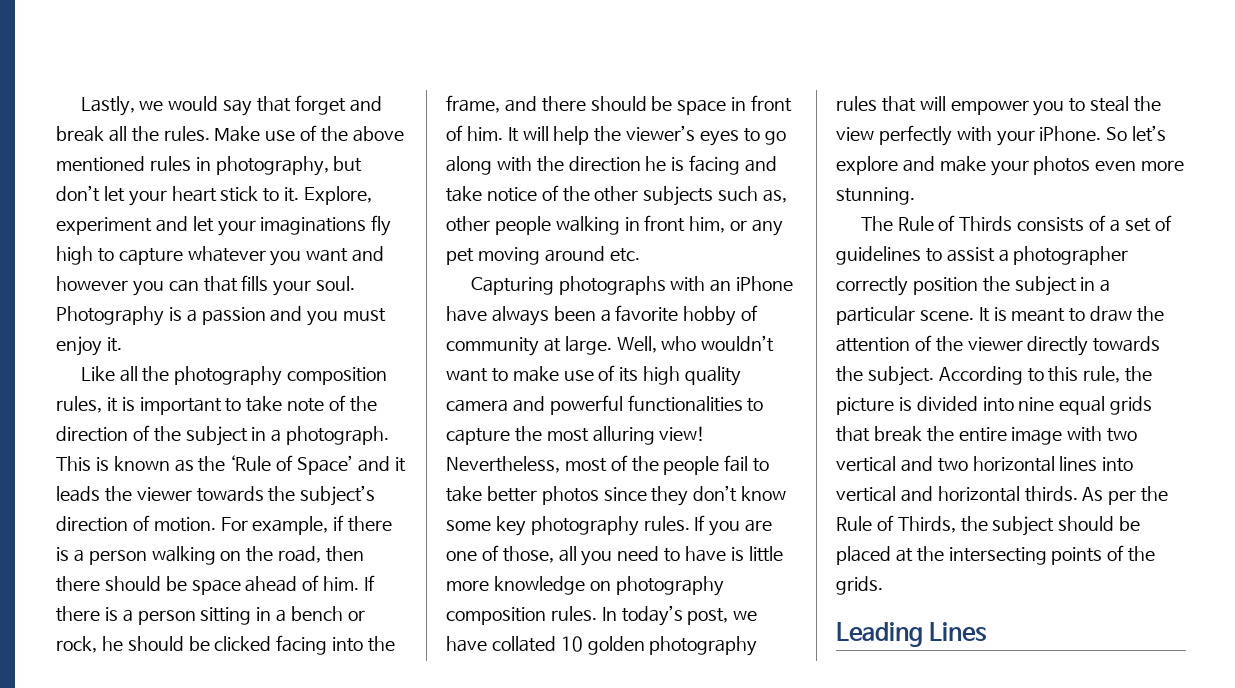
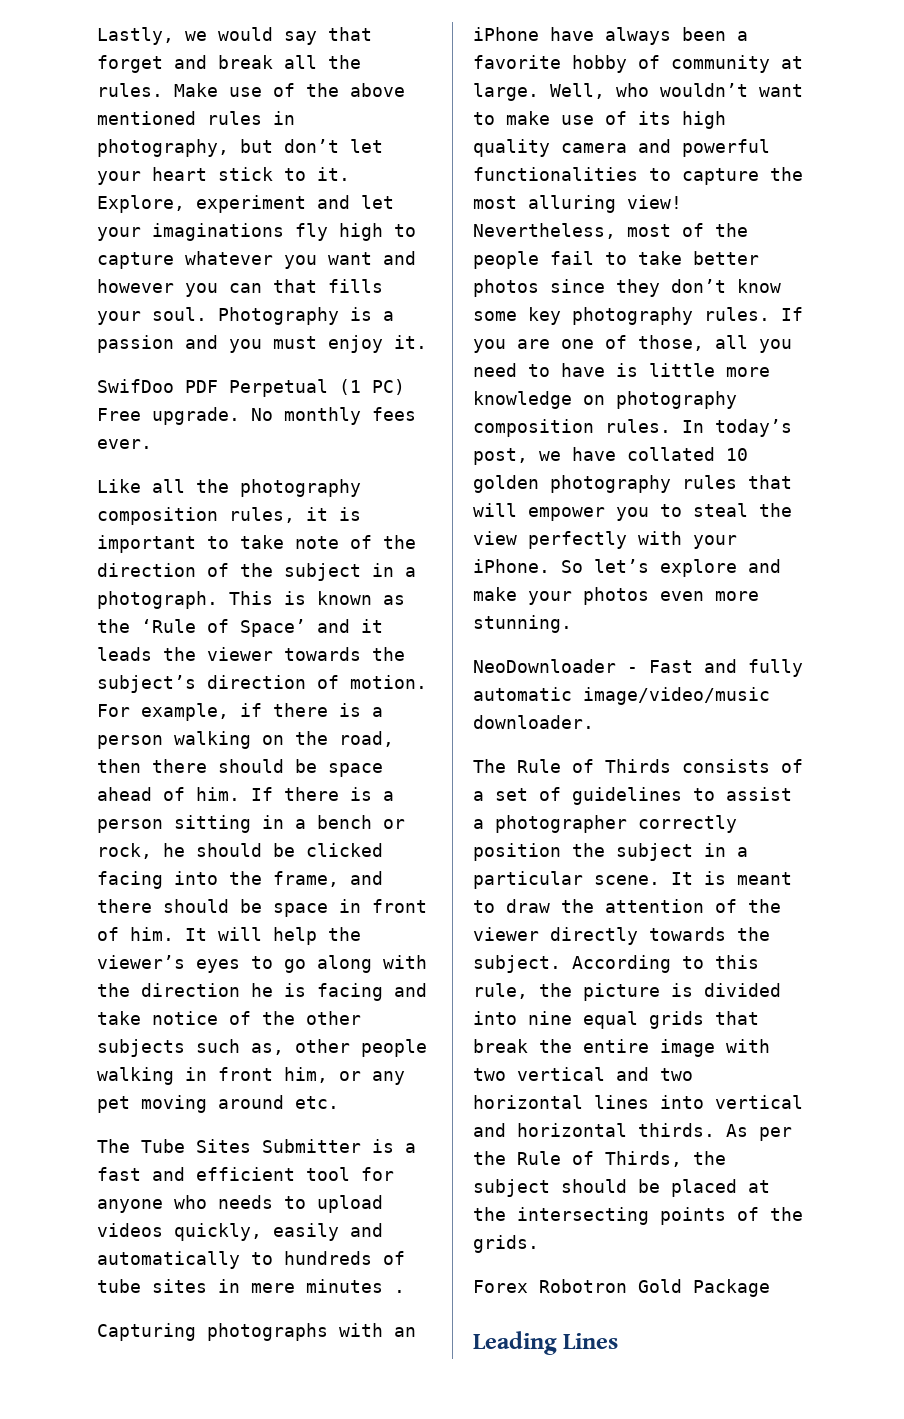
+ SwifDoo PDF Perpetual (1 PC) Free upgrade. No monthly fees ever.
+ The Tube Sites Submitter is a fast and efficient tool for anyone who needs to upload videos quickly, easily and automatically to hundreds of tube sites in mere minutes .
+ NeoDownloader - Fast and fully automatic image/video/music downloader.
+ Forex Robotron Gold Package

